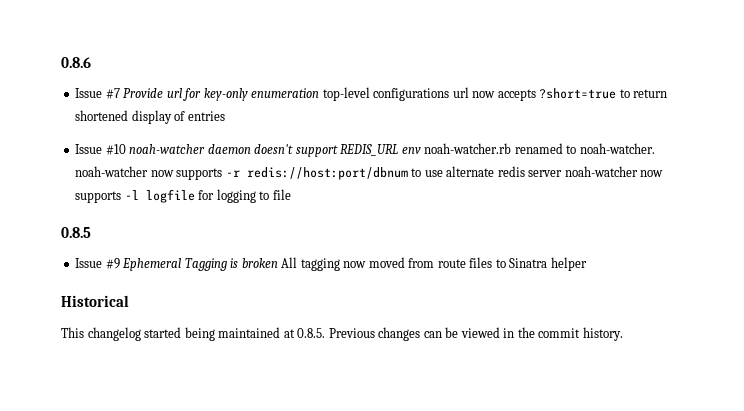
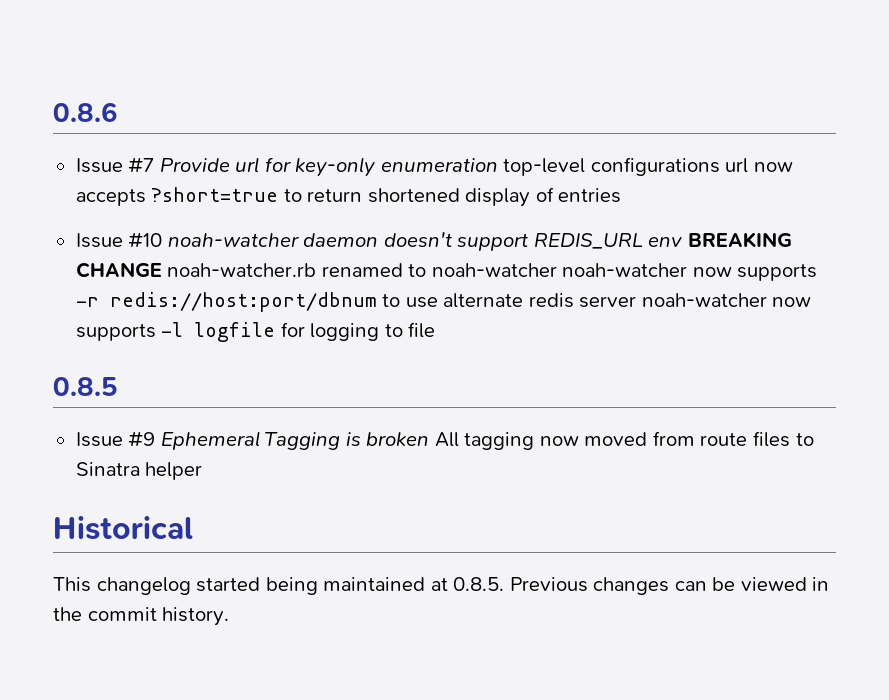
- Issue #10 noah-watcher daemon doesn't support REDIS_URL env noah-watcher.rb renamed to noah-watcher. noah-watcher now supports -r redis://host:port/dbnum to use alternate redis server noah-watcher now supports -l logfile for logging to file
+ Issue #10 noah-watcher daemon doesn't support REDIS_URL env BREAKING CHANGE noah-watcher.rb renamed to noah-watcher noah-watcher now supports -r redis://host:port/dbnum to use alternate redis server noah-watcher now supports -l logfile for logging to file

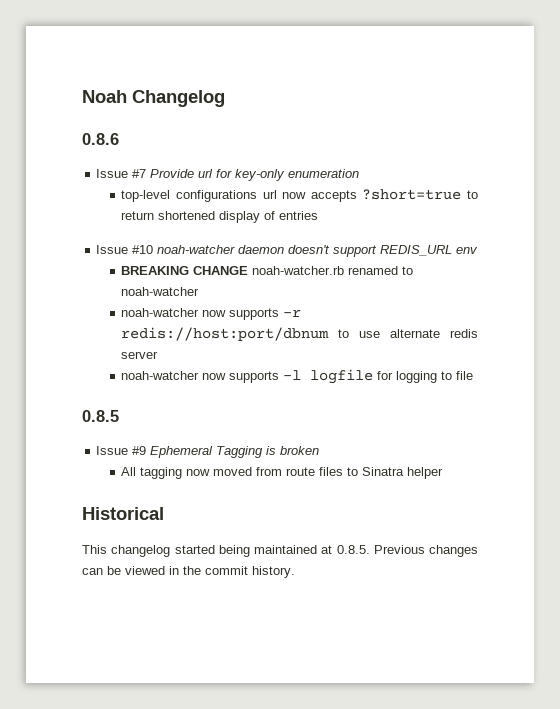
+ Noah Changelog
- Issue #7 Provide url for key-only enumeration top-level configurations url now accepts ?short=true to return shortened display of entries
+ Issue #7 Provide url for key-only enumeration
+ top-level configurations url now accepts ?short=true to return shortened display of entries
- Issue #10 noah-watcher daemon doesn't support REDIS_URL env BREAKING CHANGE noah-watcher.rb renamed to noah-watcher noah-watcher now supports -r redis://host:port/dbnum to use alternate redis server noah-watcher now supports -l logfile for logging to file
+ Issue #10 noah-watcher daemon doesn't support REDIS_URL env
+ BREAKING CHANGE noah-watcher.rb renamed to noah-watcher
+ noah-watcher now supports -r redis://host:port/dbnum to use alternate redis server
+ noah-watcher now supports -l logfile for logging to file
- Issue #9 Ephemeral Tagging is broken All tagging now moved from route files to Sinatra helper
+ Issue #9 Ephemeral Tagging is broken
+ All tagging now moved from route files to Sinatra helper

